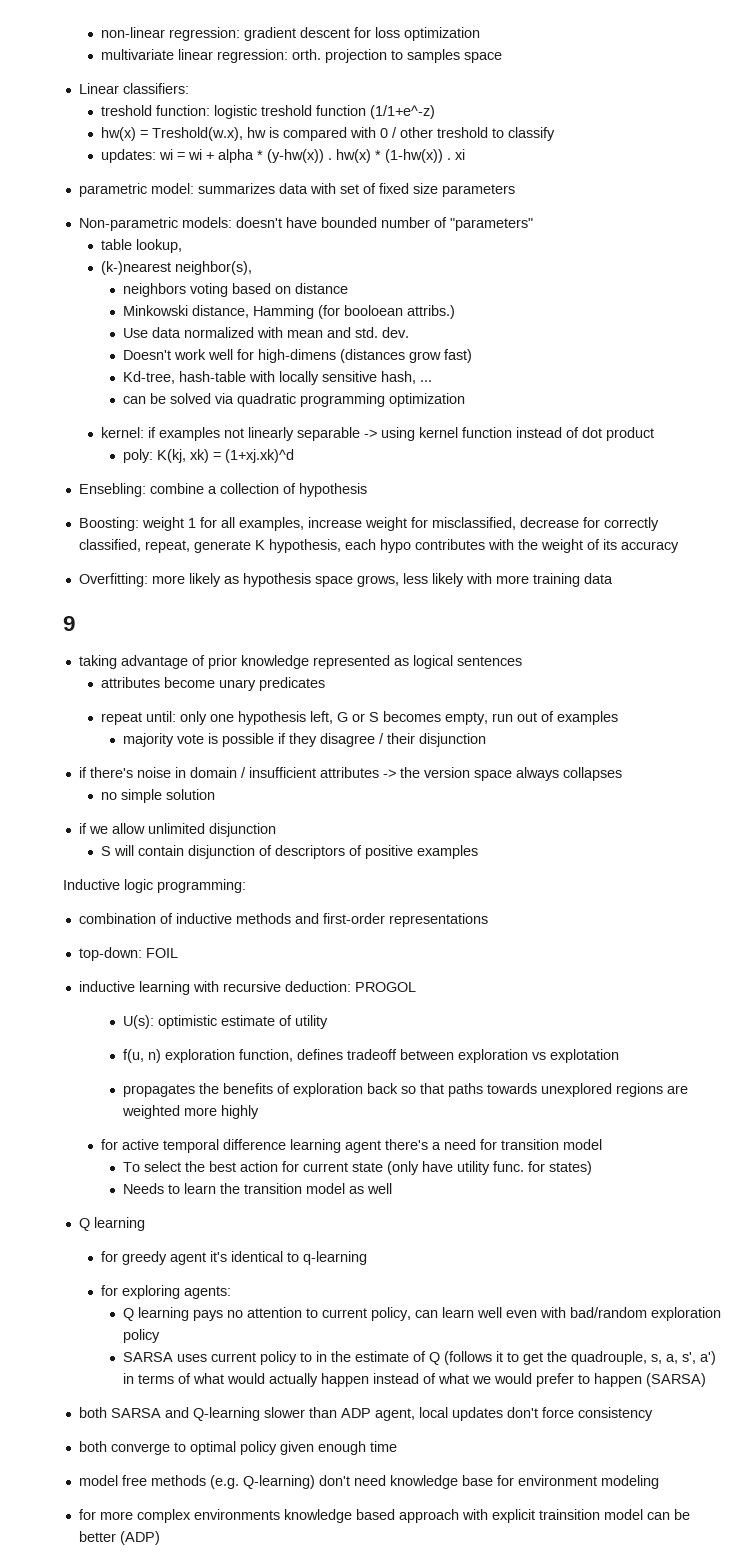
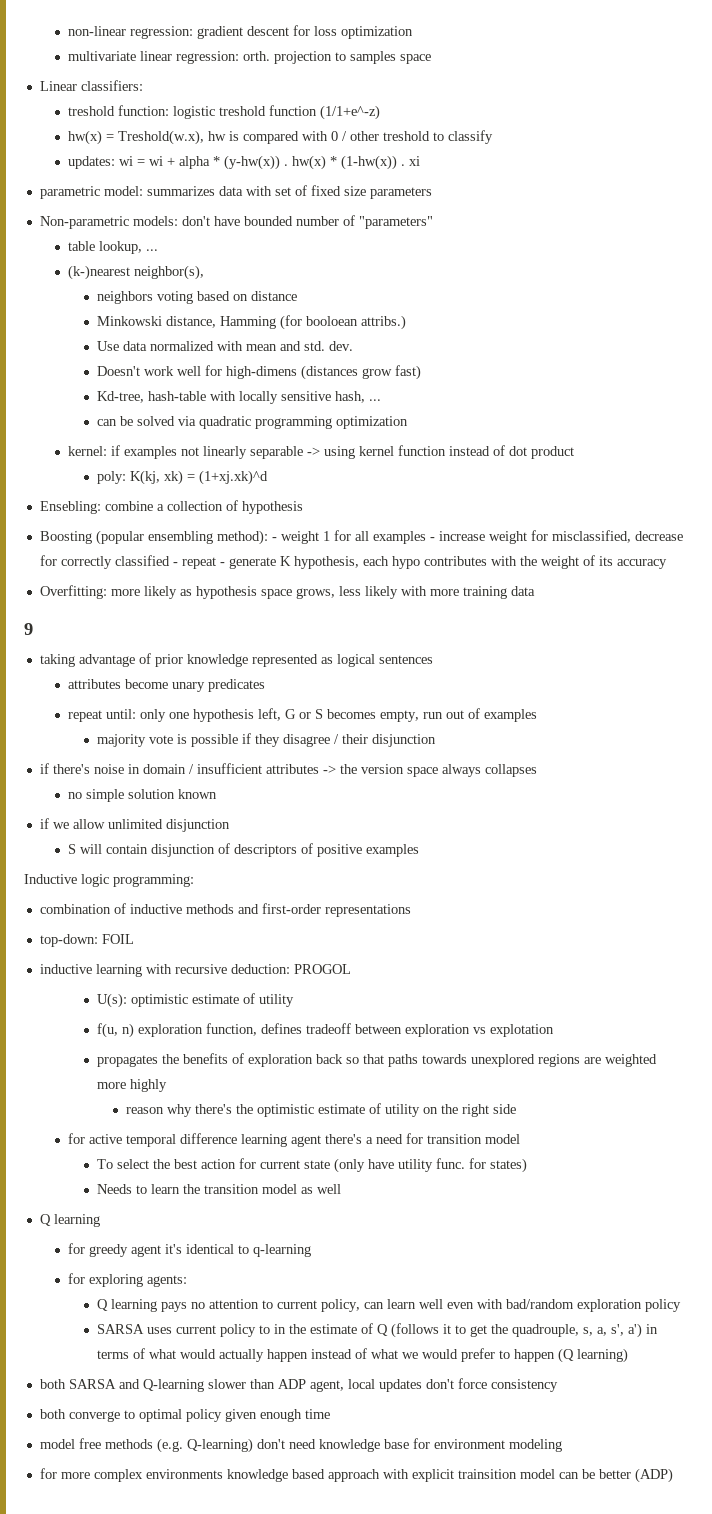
- Non-parametric models: doesn't have bounded number of "parameters"
+ Non-parametric models: don't have bounded number of "parameters"
- table lookup,
+ table lookup, ...
- Boosting: weight 1 for all examples, increase weight for misclassified, decrease for correctly classified, repeat, generate K hypothesis, each hypo contributes with the weight of its accuracy
+ Boosting (popular ensembling method): - weight 1 for all examples - increase weight for misclassified, decrease for correctly classified - repeat - generate K hypothesis, each hypo contributes with the weight of its accuracy
- no simple solution
+ no simple solution known
+ reason why there's the optimistic estimate of utility on the right side
- SARSA uses current policy to in the estimate of Q (follows it to get the quadrouple, s, a, s', a') in terms of what would actually happen instead of what we would prefer to happen (SARSA)
+ SARSA uses current policy to in the estimate of Q (follows it to get the quadrouple, s, a, s', a') in terms of what would actually happen instead of what we would prefer to happen (Q learning)

